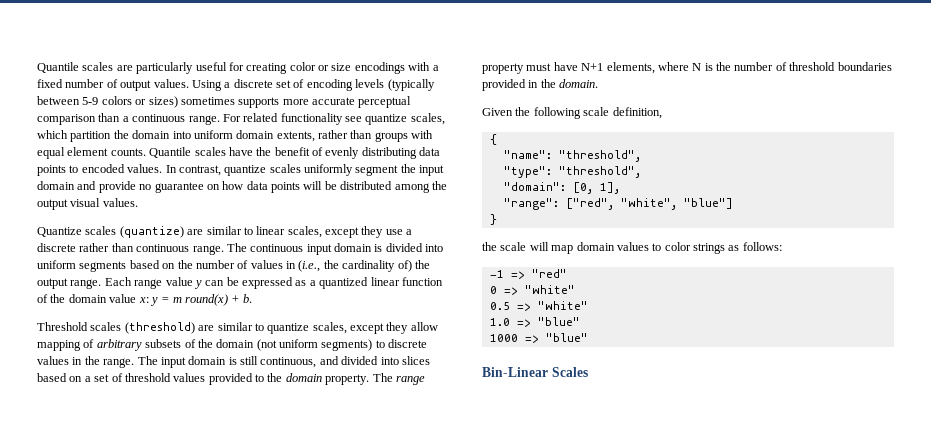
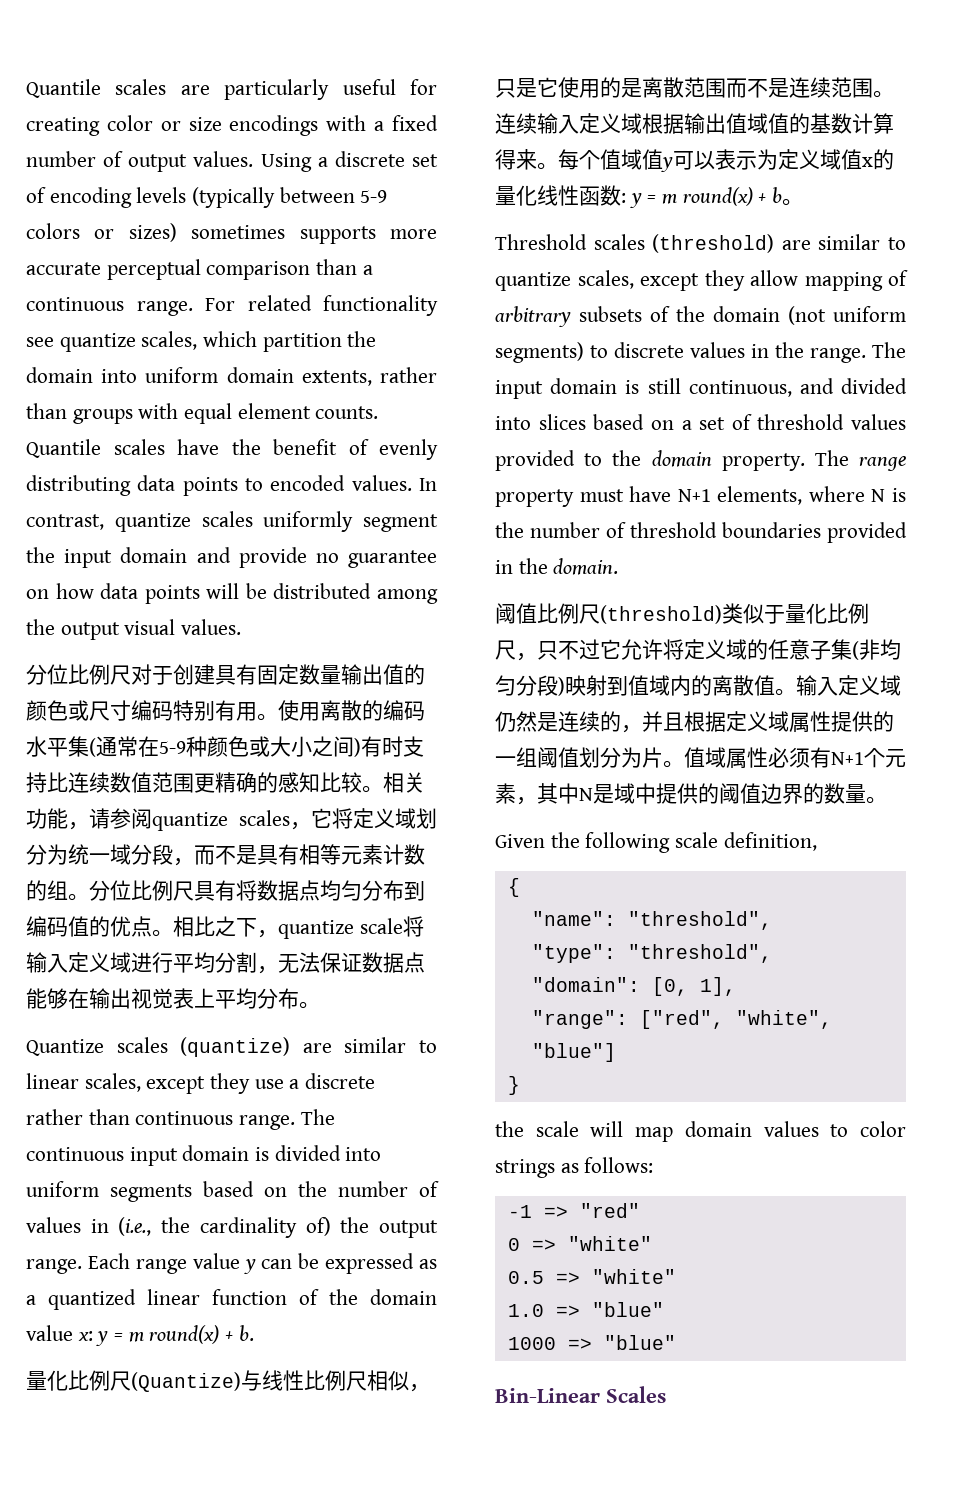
+ 分位比例尺对于创建具有固定数量输出值的颜色或尺寸编码特别有用。使用离散的编码水平集(通常在5-9种颜色或大小之间)有时支持比连续数值范围更精确的感知比较。相关功能，请参阅quantize scales，它将定义域划分为统一域分段，而不是具有相等元素计数的组。分位比例尺具有将数据点均匀分布到编码值的优点。相比之下，quantize scale将输入定义域进行平均分割，无法保证数据点能够在输出视觉表上平均分布。
+ 量化比例尺(Quantize)与线性比例尺相似，只是它使用的是离散范围而不是连续范围。连续输入定义域根据输出值域值的基数计算得来。每个值域值y可以表示为定义域值x的量化线性函数: y = m round(x) + b。
+ 阈值比例尺(threshold)类似于量化比例尺，只不过它允许将定义域的任意子集(非均匀分段)映射到值域内的离散值。输入定义域仍然是连续的，并且根据定义域属性提供的一组阈值划分为片。值域属性必须有N+1个元素，其中N是域中提供的阈值边界的数量。

